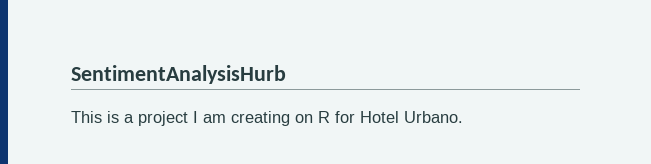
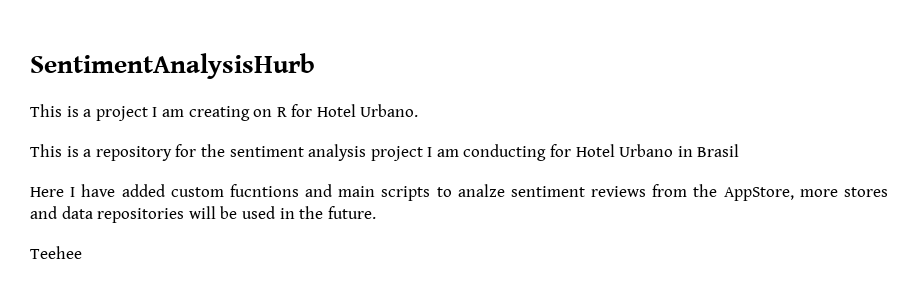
+ This is a repository for the sentiment analysis project I am conducting for Hotel Urbano in Brasil
+ Here I have added custom fucntions and main scripts to analze sentiment reviews from the AppStore, more stores and data repositories will be used in the future.
+ Teehee

